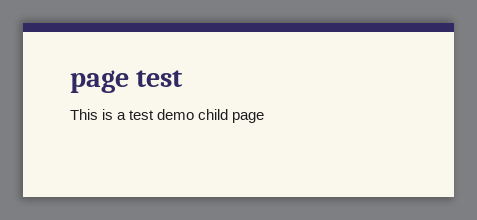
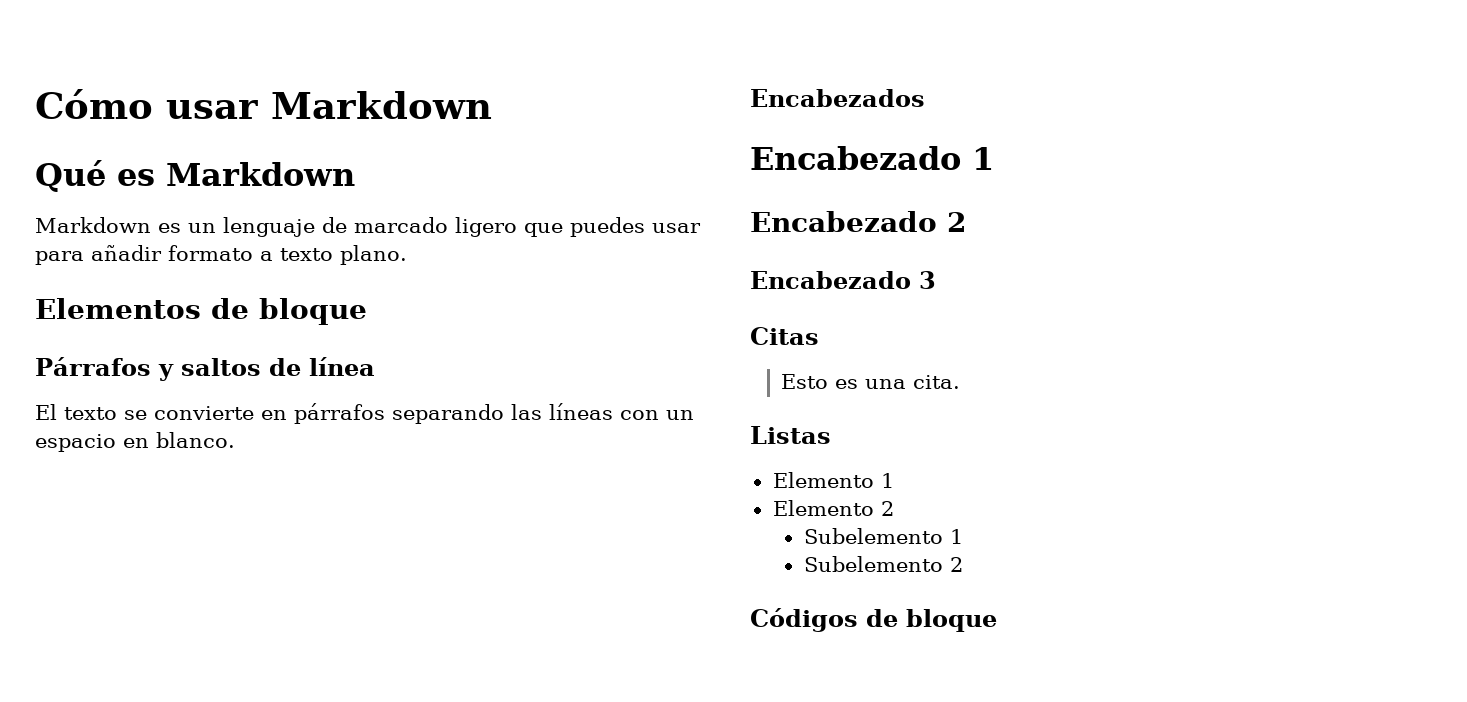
- page test
- This is a test demo child page
+ Cómo usar Markdown
+ Qué es Markdown
+ Markdown es un lenguaje de marcado ligero que puedes usar para añadir formato a texto plano.
+ Elementos de bloque
+ Párrafos y saltos de línea
+ El texto se convierte en párrafos separando las líneas con un espacio en blanco.
+ Encabezados
+ Encabezado 1
+ Encabezado 2
+ Encabezado 3
+ Citas
+ Esto es una cita.
+ Listas
+ Elemento 1
+ Elemento 2
+ Subelemento 1
+ Subelemento 2
+ Códigos de bloque

